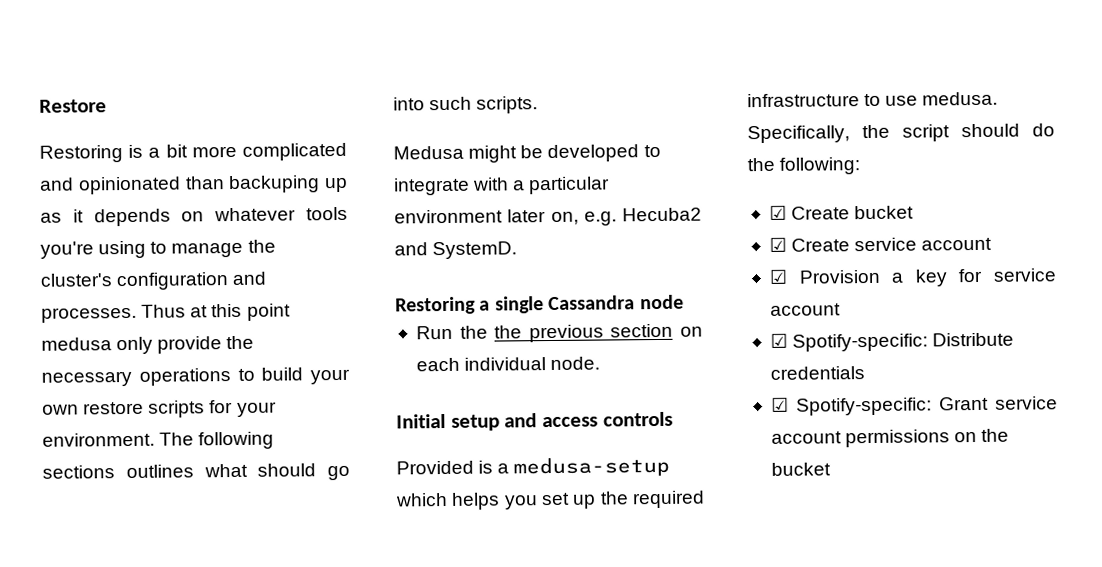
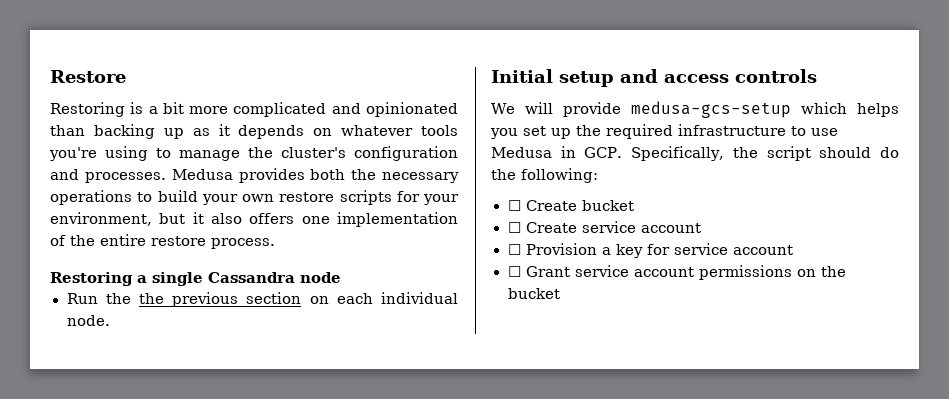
- Restoring is a bit more complicated and opinionated than backuping up as it depends on whatever tools you're using to manage the cluster's configuration and processes.
+ Restoring is a bit more complicated and opinionated than backing up as it depends on whatever tools you're using to manage the cluster's configuration and processes.
- Thus at this point medusa only provide the necessary operations to build your own restore scripts for your environment. The following sections outlines what should go into such scripts.
- Medusa might be developed to integrate with a particular environment later on, e.g. Hecuba2 and SystemD.
+ Medusa provides both the necessary operations to build your own restore scripts for your environment, but it also offers one implementation of the entire restore process.
- Provided is a medusa-setup which helps you set up the required infrastructure to use medusa. Specifically, the script should do the following:
+ We will provide medusa-gcs-setup which helps you set up the required infrastructure to use Medusa in GCP. Specifically, the script should do the following:
- ☑ Create bucket
+ ☐ Create bucket
- ☑ Create service account
+ ☐ Create service account
- ☑ Provision a key for service account
+ ☐ Provision a key for service account
- ☑ Spotify-specific: Distribute credentials
- ☑ Spotify-specific: Grant service account permissions on the bucket
+ ☐ Grant service account permissions on the bucket

